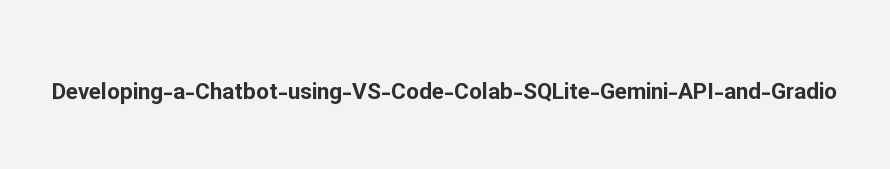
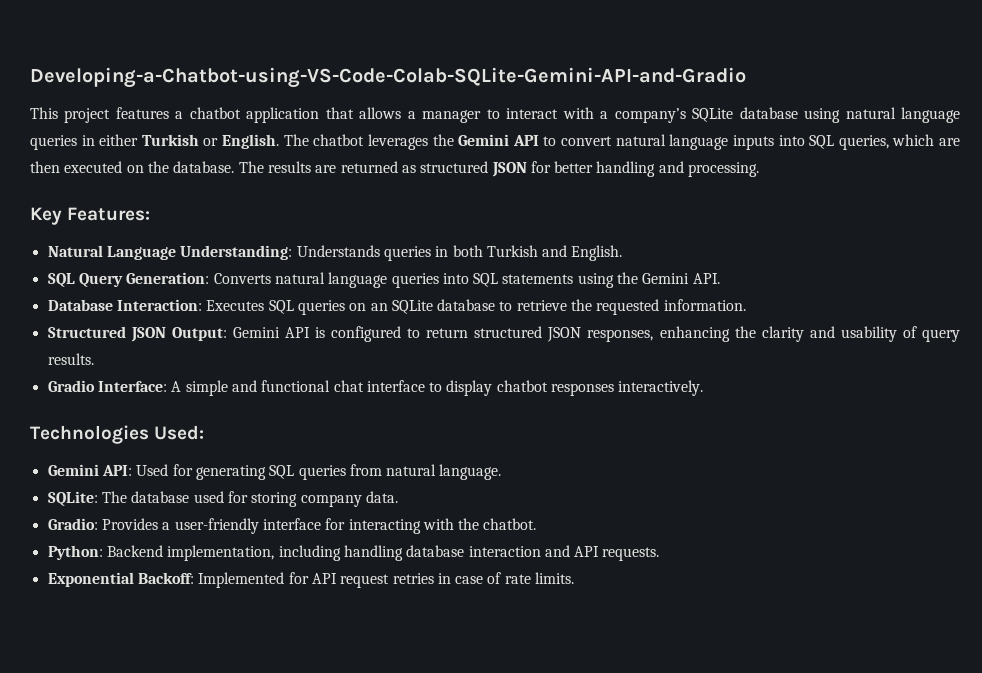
+ This project features a chatbot application that allows a manager to interact with a company’s SQLite database using natural language queries in either Turkish or English. The chatbot leverages the Gemini API to convert natural language inputs into SQL queries, which are then executed on the database. The results are returned as structured JSON for better handling and processing.
+ Key Features:
+ Natural Language Understanding: Understands queries in both Turkish and English.
+ SQL Query Generation: Converts natural language queries into SQL statements using the Gemini API.
+ Database Interaction: Executes SQL queries on an SQLite database to retrieve the requested information.
+ Structured JSON Output: Gemini API is configured to return structured JSON responses, enhancing the clarity and usability of query results.
+ Gradio Interface: A simple and functional chat interface to display chatbot responses interactively.
+ Technologies Used:
+ Gemini API: Used for generating SQL queries from natural language.
+ SQLite: The database used for storing company data.
+ Gradio: Provides a user-friendly interface for interacting with the chatbot.
+ Python: Backend implementation, including handling database interaction and API requests.
+ Exponential Backoff: Implemented for API request retries in case of rate limits.

